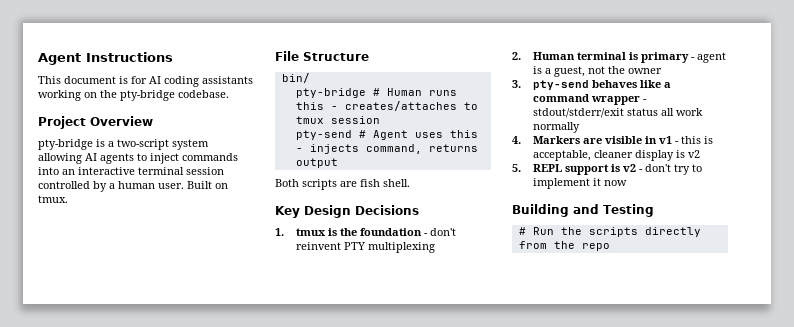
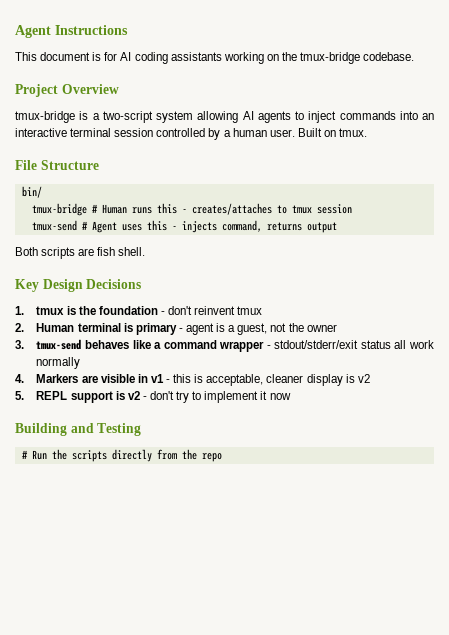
- This document is for AI coding assistants working on the pty-bridge codebase.
+ This document is for AI coding assistants working on the tmux-bridge codebase.
- pty-bridge is a two-script system allowing AI agents to inject commands into an interactive terminal session controlled by a human user.
+ tmux-bridge is a two-script system allowing AI agents to inject commands into an interactive terminal session controlled by a human user.
- pty-bridge # Human runs this - creates/attaches to tmux session
+ tmux-bridge # Human runs this - creates/attaches to tmux session
- pty-send # Agent uses this - injects command, returns output
+ tmux-send # Agent uses this - injects command, returns output
- 1. tmux is the foundation - don't reinvent PTY multiplexing
+ 1. tmux is the foundation - don't reinvent tmux
- 3. pty-send behaves like a command wrapper - stdout/stderr/exit status all work normally
+ 3. tmux-send behaves like a command wrapper - stdout/stderr/exit status all work normally

